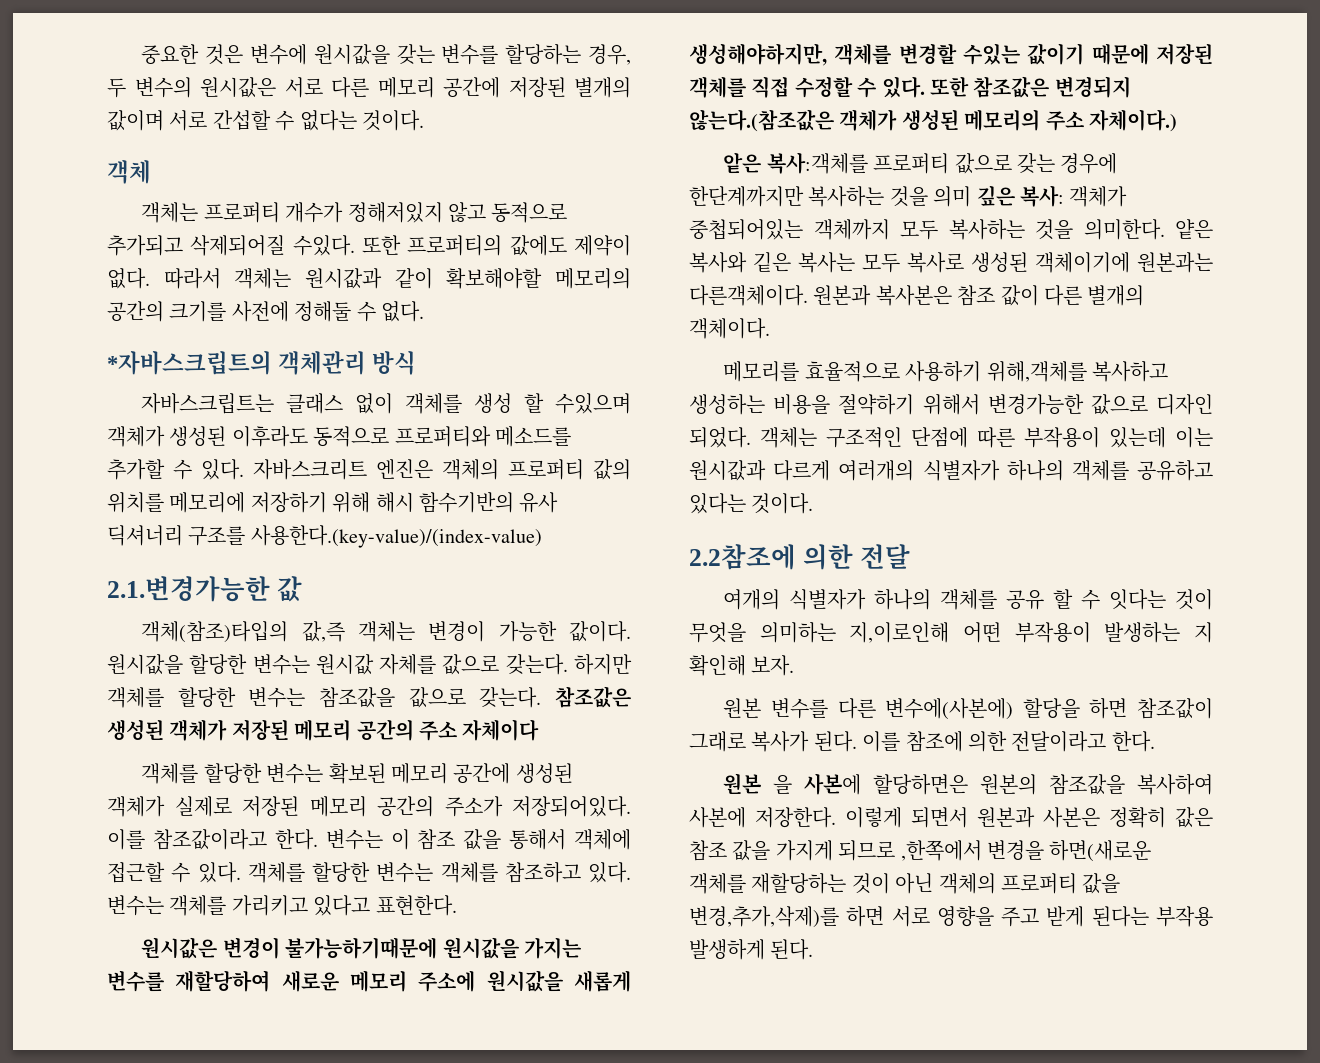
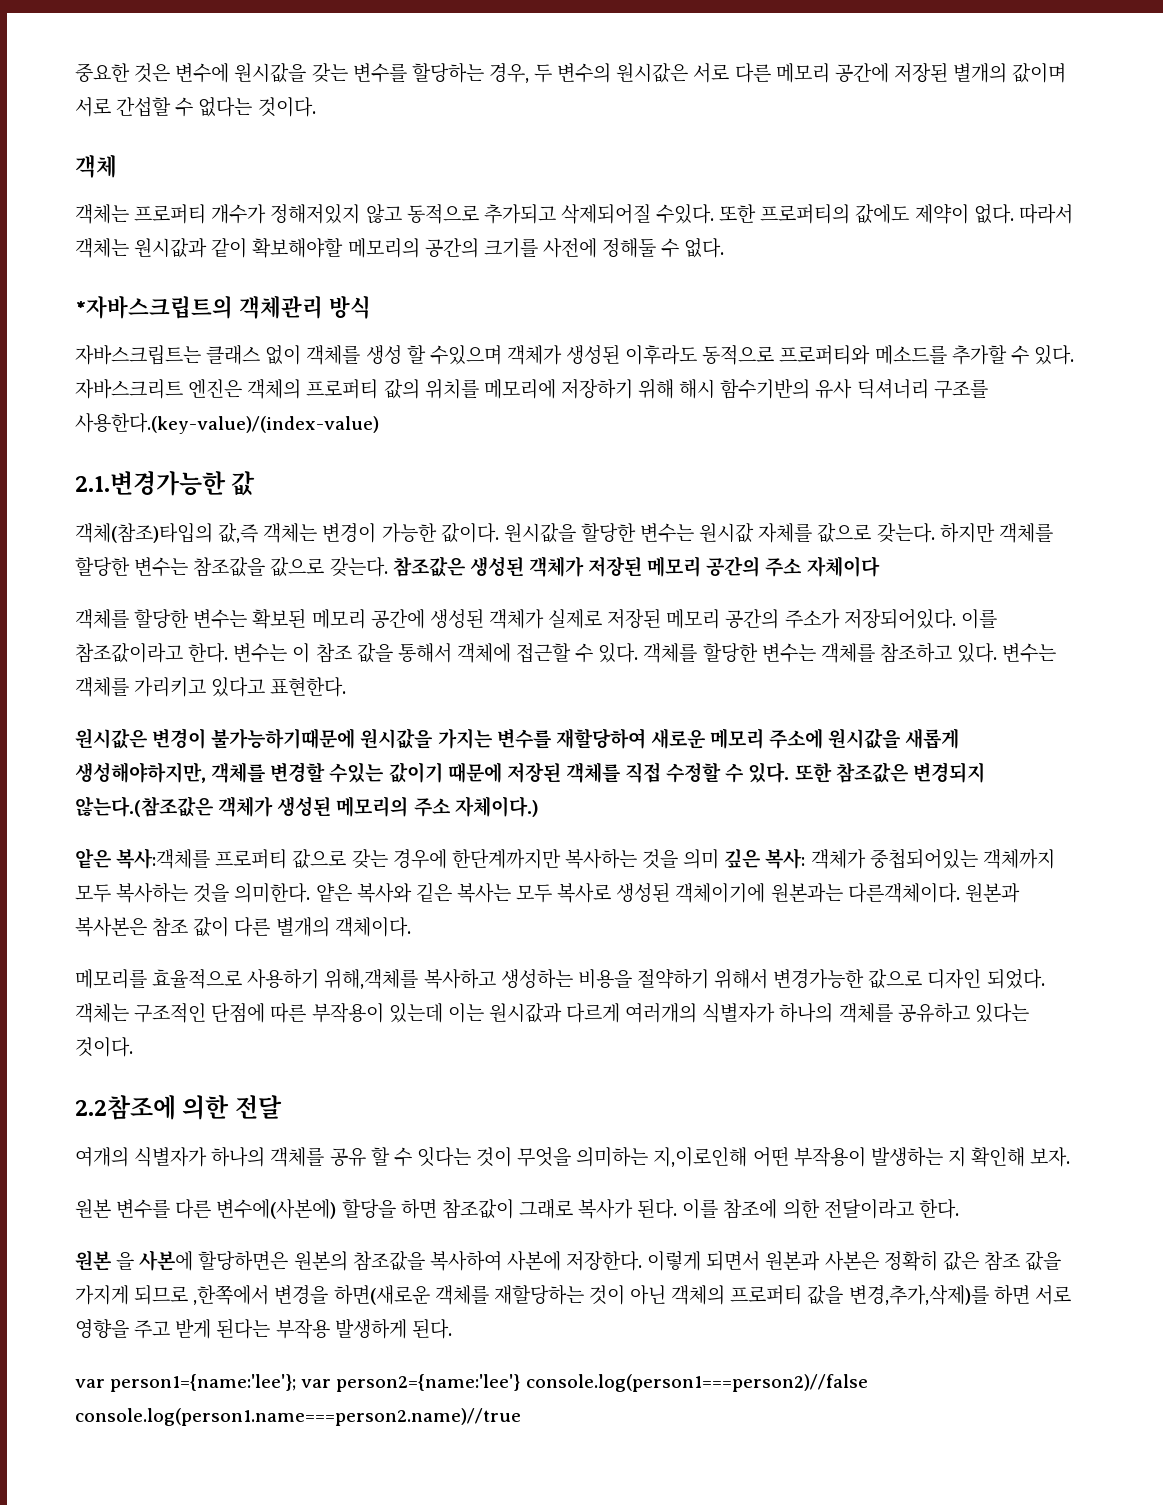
+ var person1={name:'lee'}; var person2={name:'lee'} console.log(person1===person2)//false console.log(person1.name===person2.name)//true

